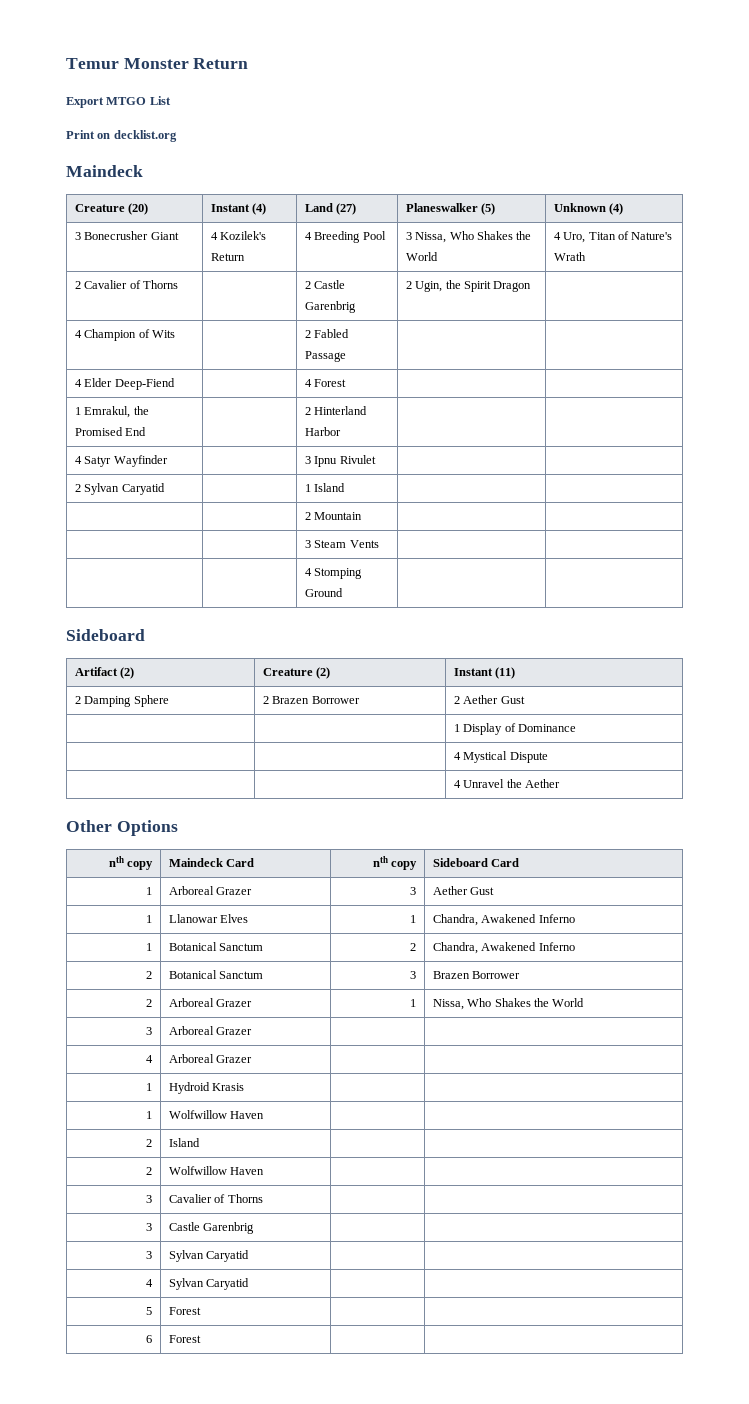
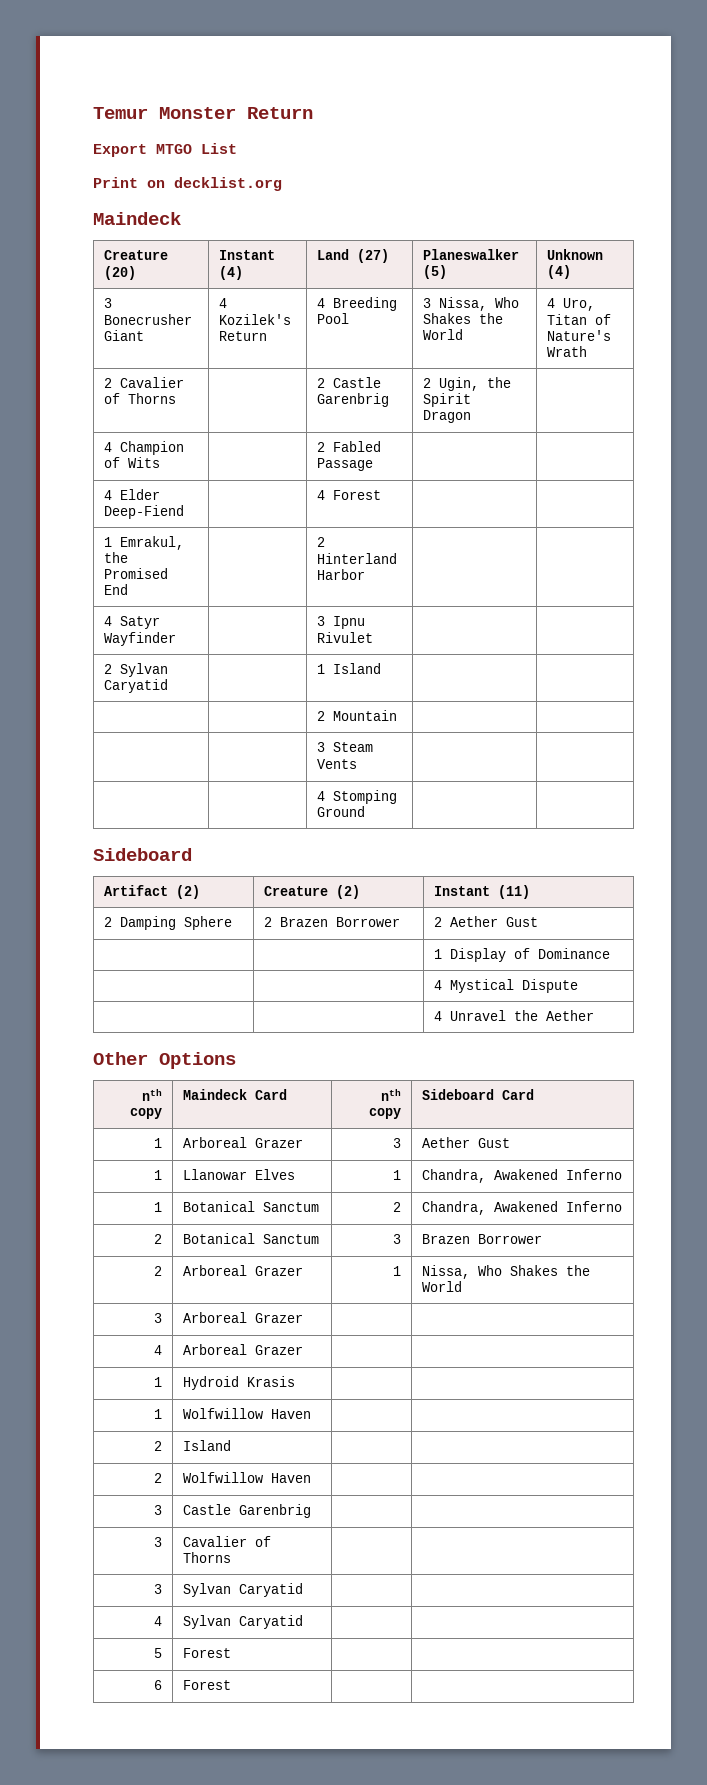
+ 3 | Castle Garenbrig | |
  3 | Cavalier of Thorns | |
- 3 | Castle Garenbrig | |

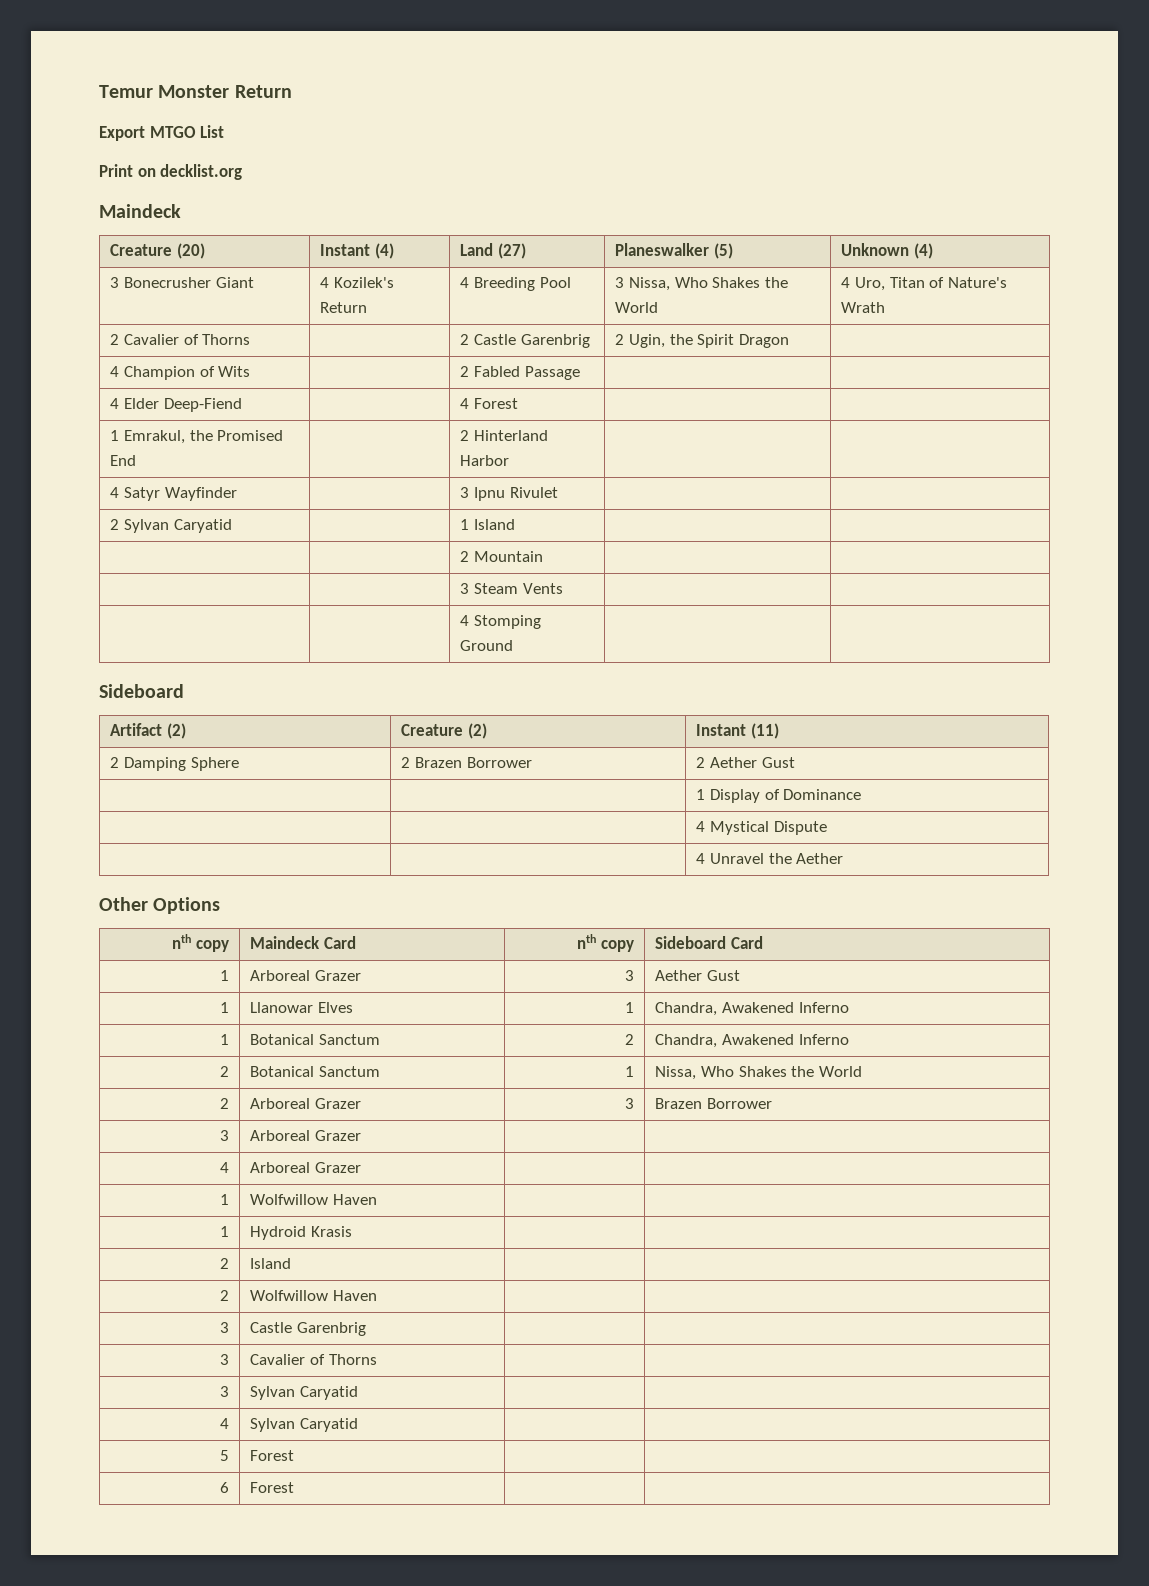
- 2 | Botanical Sanctum | 3 | Brazen Borrower
- 2 | Arboreal Grazer | 1 | Nissa, Who Shakes the World
+ 2 | Botanical Sanctum | 1 | Nissa, Who Shakes the World
+ 2 | Arboreal Grazer | 3 | Brazen Borrower
+ 1 | Wolfwillow Haven | |
  1 | Hydroid Krasis | |
- 1 | Wolfwillow Haven | |

